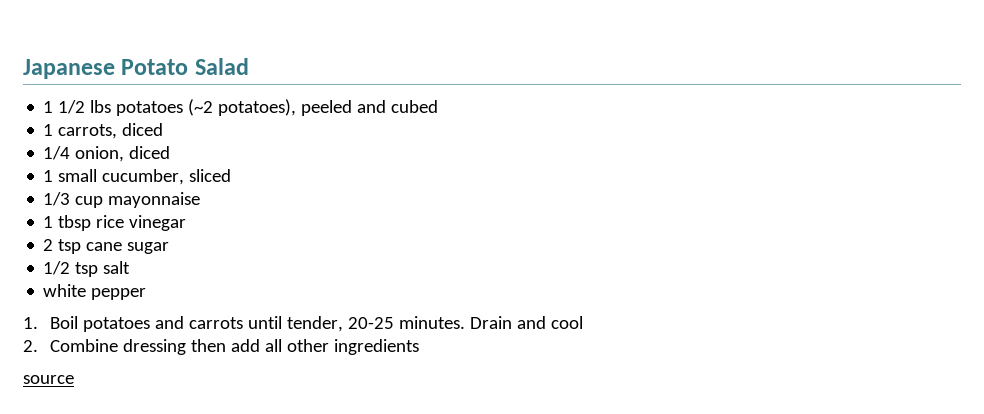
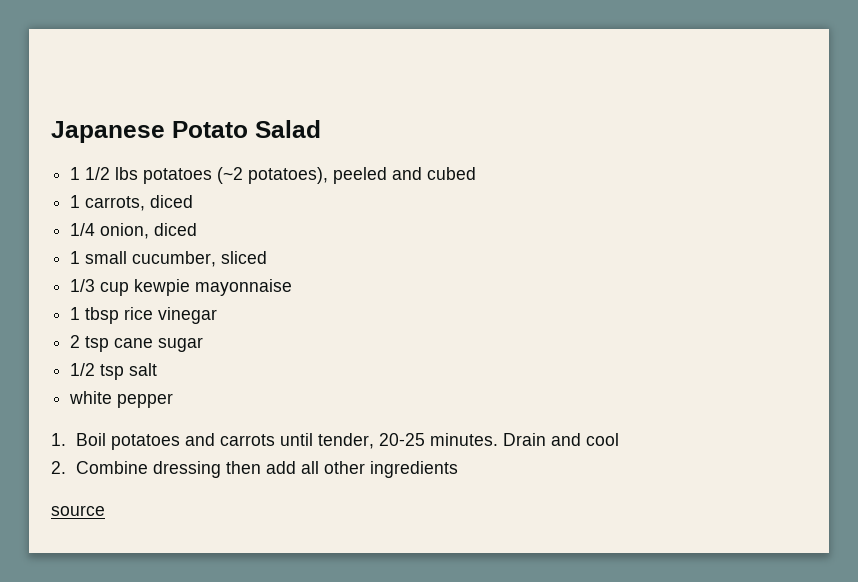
- 1/3 cup mayonnaise
+ 1/3 cup kewpie mayonnaise

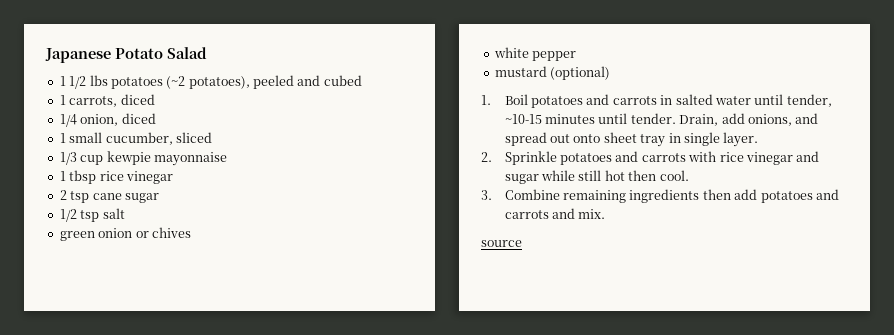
+ green onion or chives
+ mustard (optional)
- 1. Boil potatoes and carrots until tender, 20-25 minutes. Drain and cool
- 2. Combine dressing then add all other ingredients
+ 1. Boil potatoes and carrots in salted water until tender, ~10-15 minutes until tender. Drain, add onions, and spread out onto sheet tray in single layer.
+ 2. Sprinkle potatoes and carrots with rice vinegar and sugar while still hot then cool.
+ 3. Combine remaining ingredients then add potatoes and carrots and mix.

